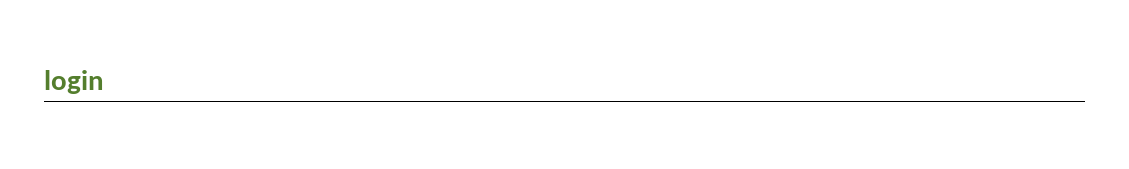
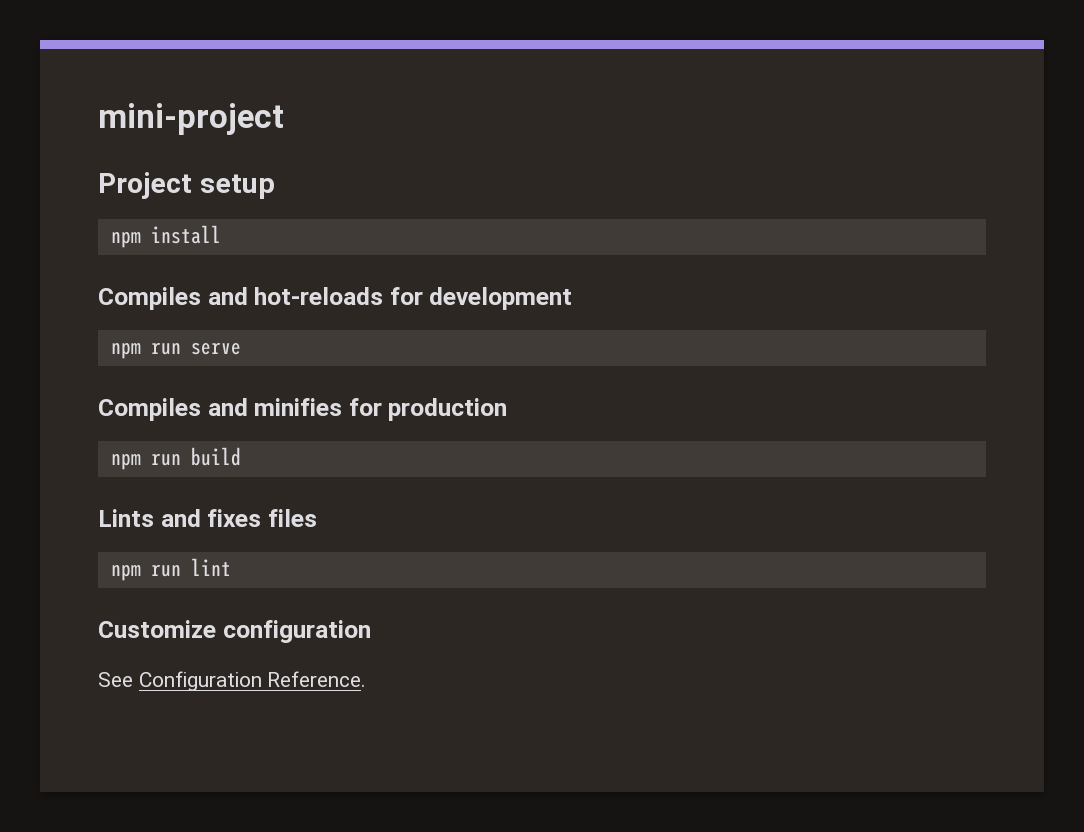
- login
+ mini-project
+ Project setup
+ npm install
+ Compiles and hot-reloads for development
+ npm run serve
+ Compiles and minifies for production
+ npm run build
+ Lints and fixes files
+ npm run lint
+ Customize configuration
+ See Configuration Reference.

